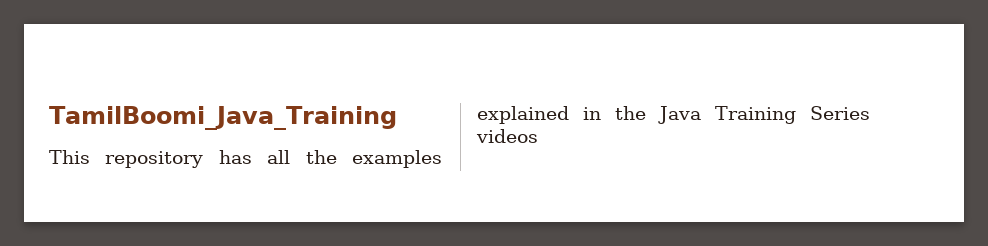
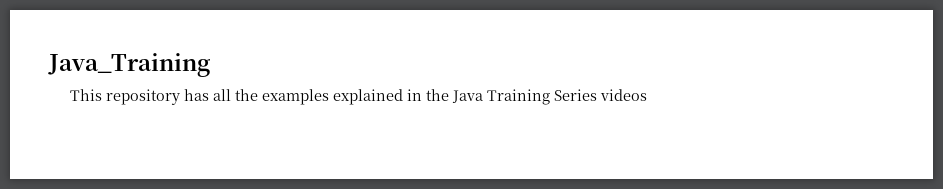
- TamilBoomi_Java_Training
+ Java_Training

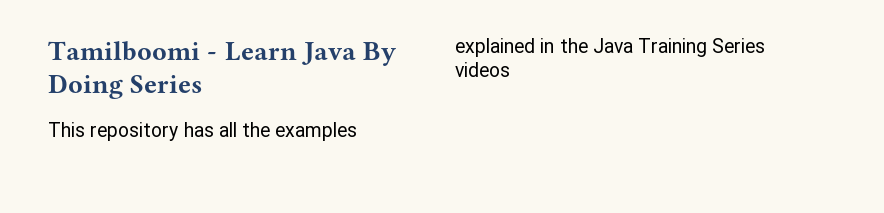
- Java_Training
+ Tamilboomi - Learn Java By Doing Series

